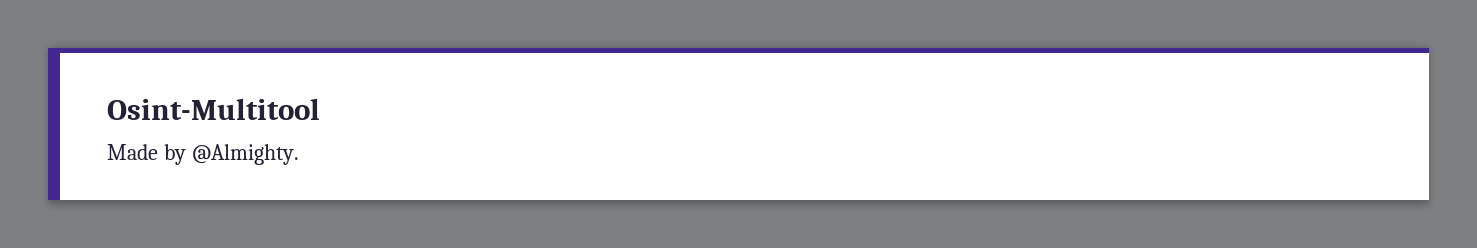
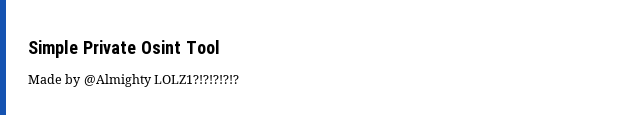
- Osint-Multitool
+ Simple Private Osint Tool
- Made by @Almighty.
+ Made by @Almighty LOLZ1?!?!?!?!?

